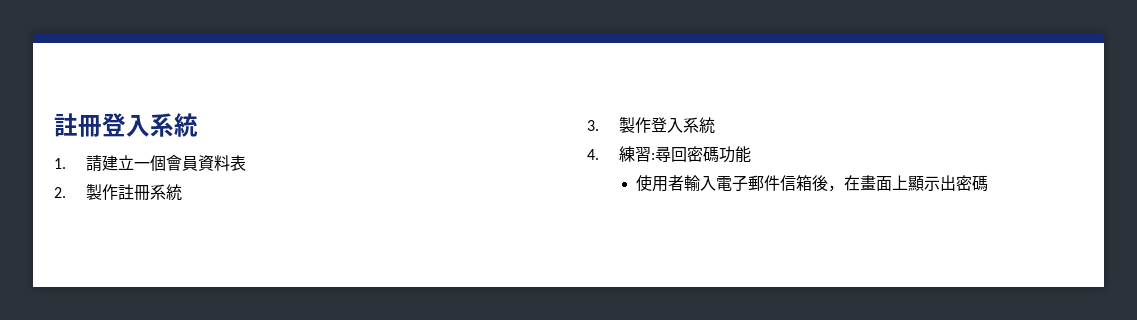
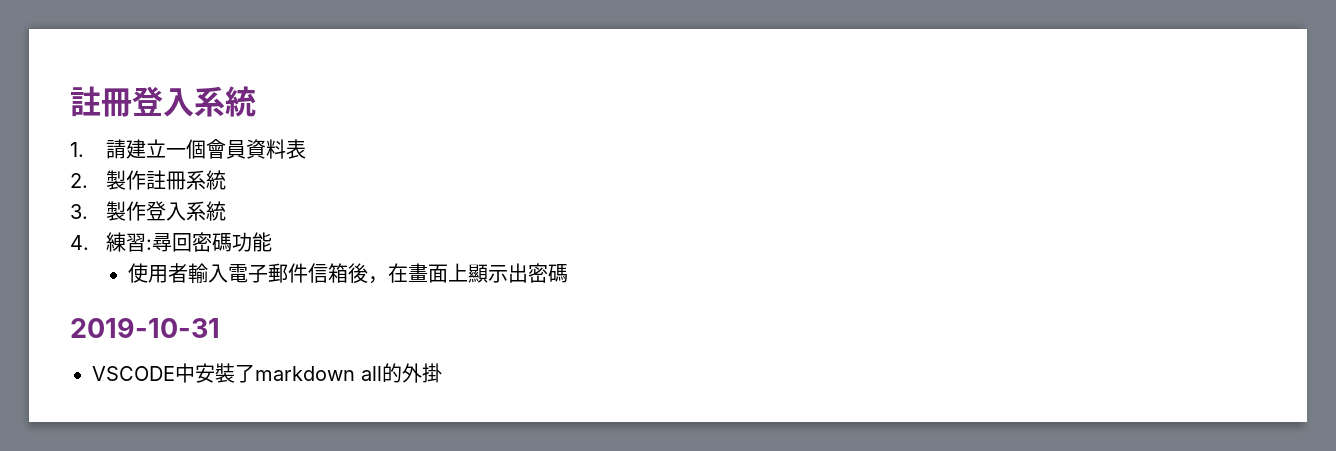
+ 2019-10-31
+ VSCODE中安裝了markdown all的外掛

